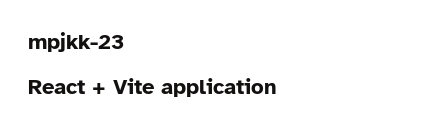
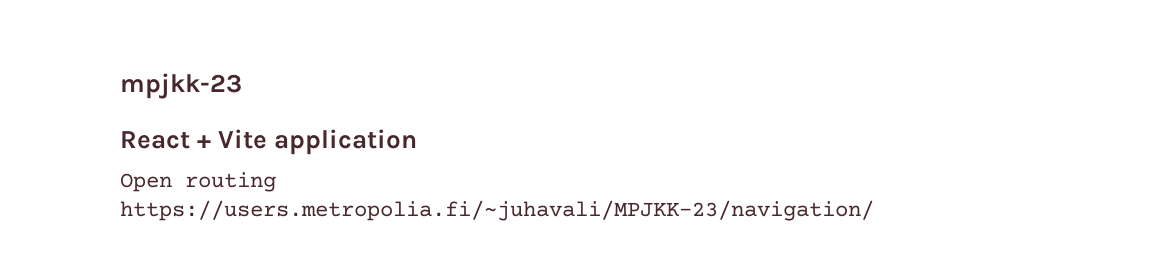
+ Open routing https://users.metropolia.fi/~juhavali/MPJKK-23/navigation/

